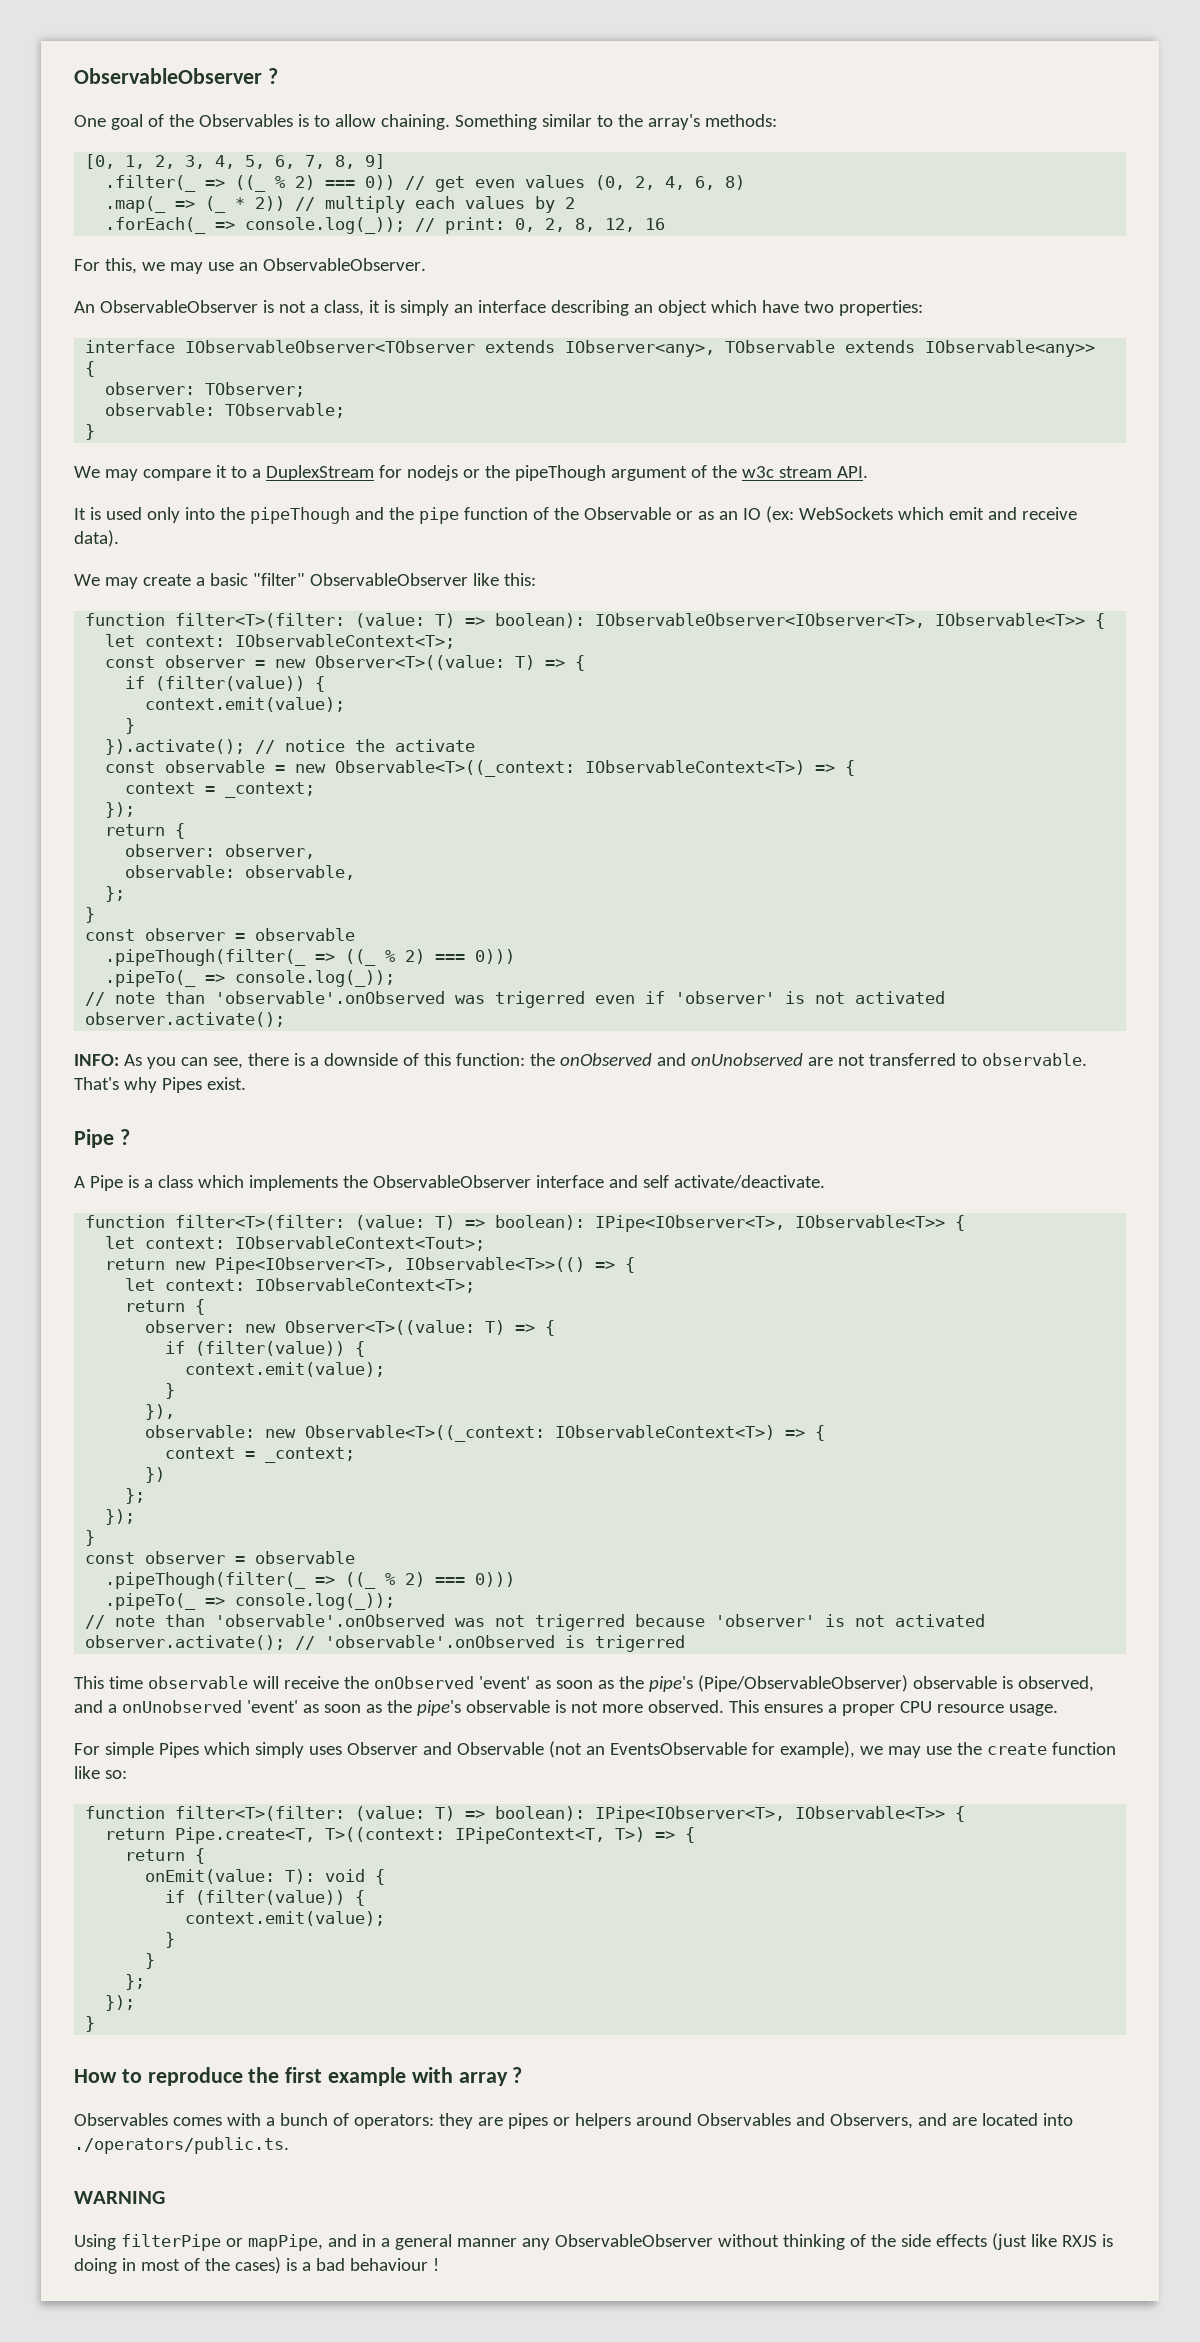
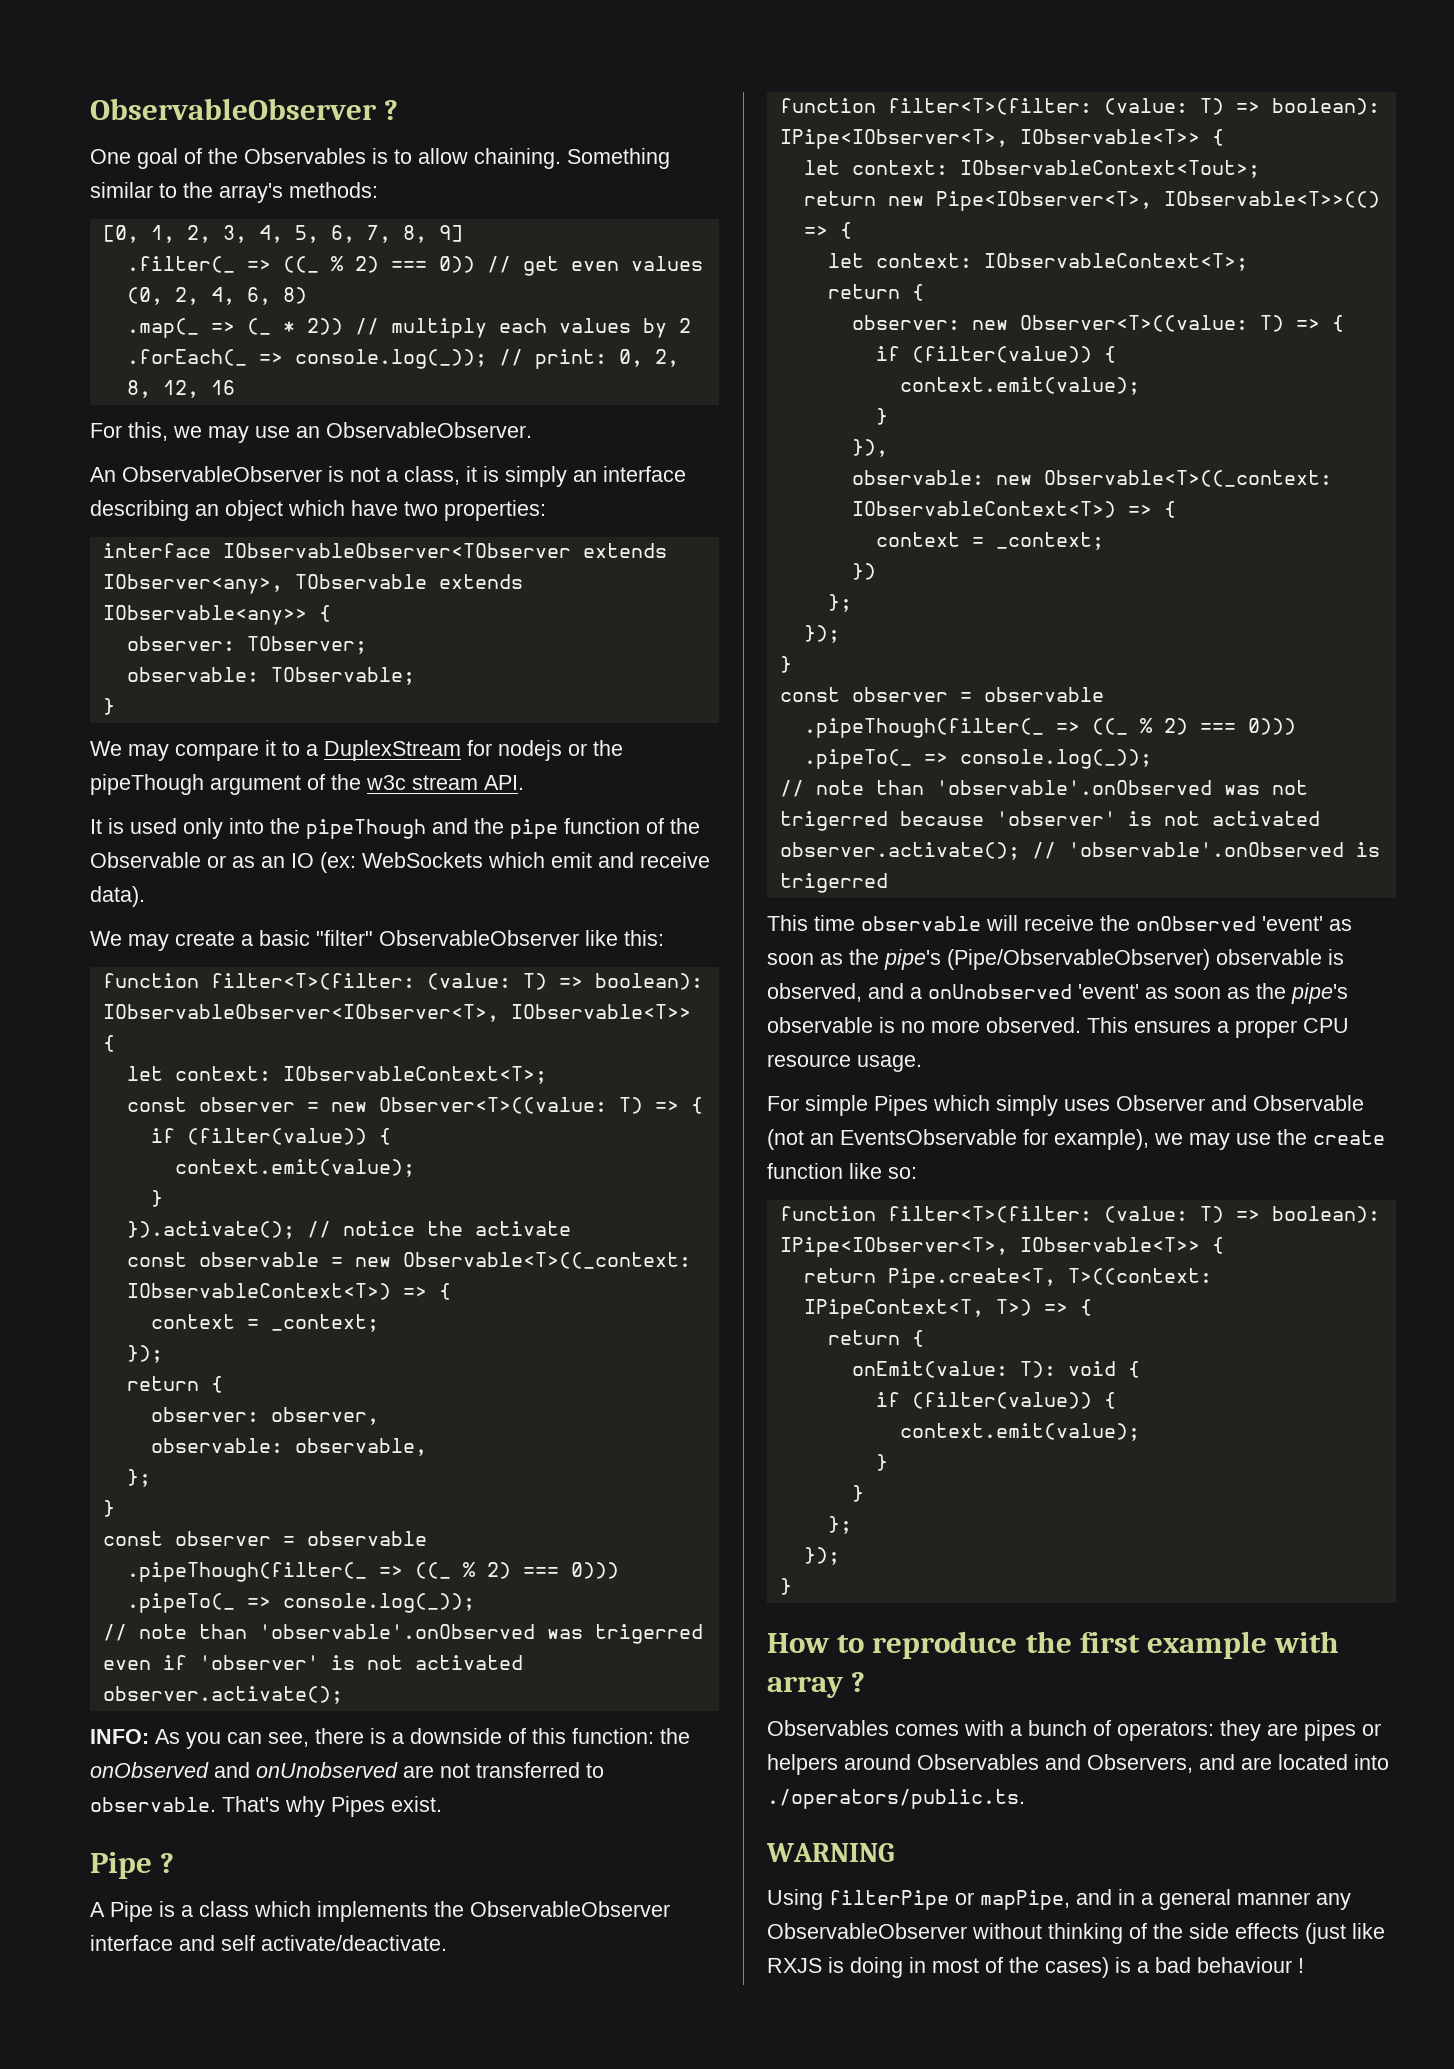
- This time observable will receive the onObserved 'event' as soon as the pipe's (Pipe/ObservableObserver) observable is observed, and a onUnobserved 'event' as soon as the pipe's observable is not more observed.
+ This time observable will receive the onObserved 'event' as soon as the pipe's (Pipe/ObservableObserver) observable is observed, and a onUnobserved 'event' as soon as the pipe's observable is no more observed.

